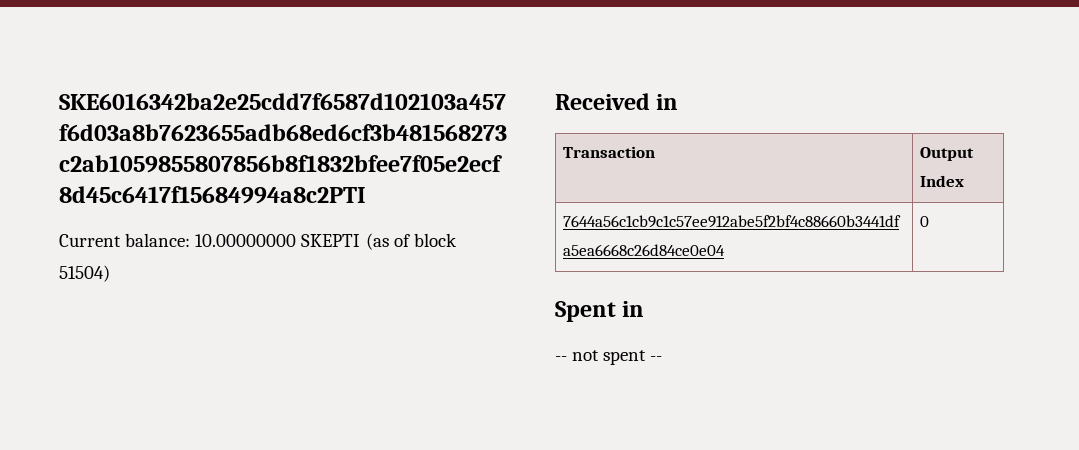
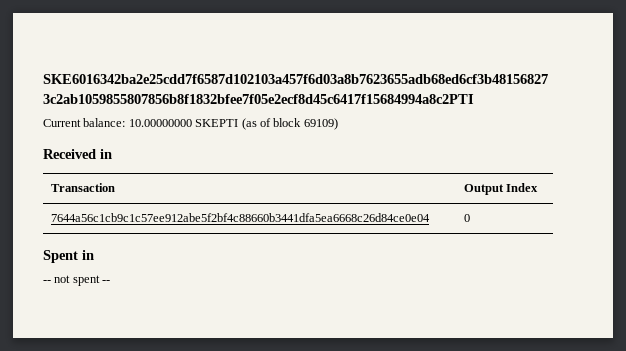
- Current balance: 10.00000000 SKEPTI (as of block 51504)
+ Current balance: 10.00000000 SKEPTI (as of block 69109)

